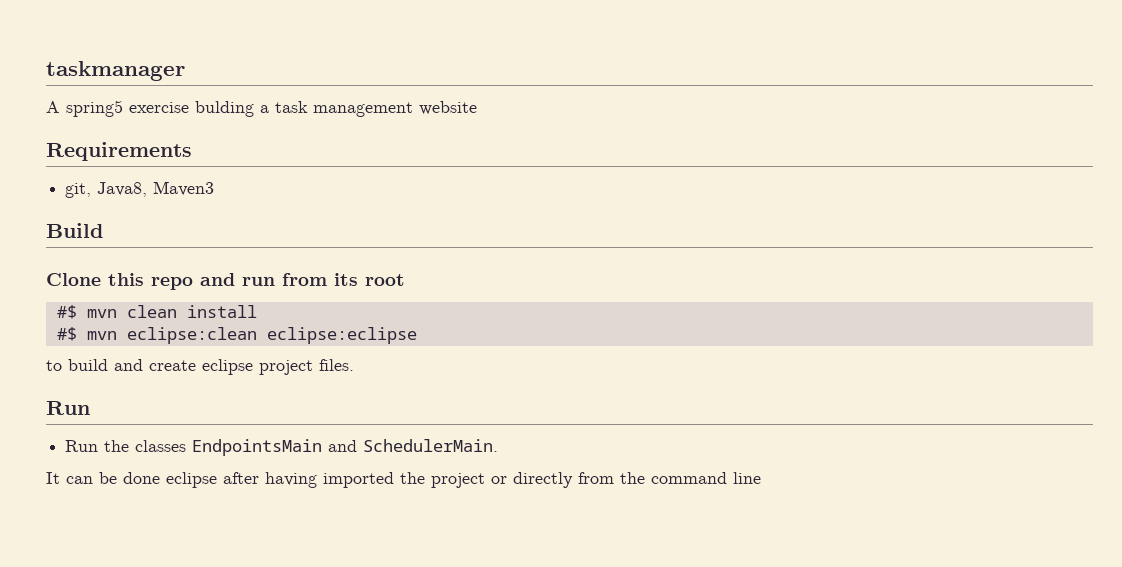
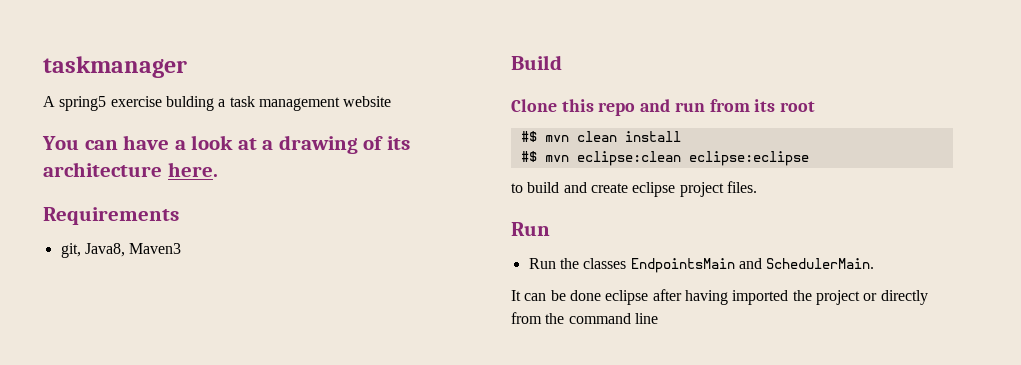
+ You can have a look at a drawing of its architecture here.

